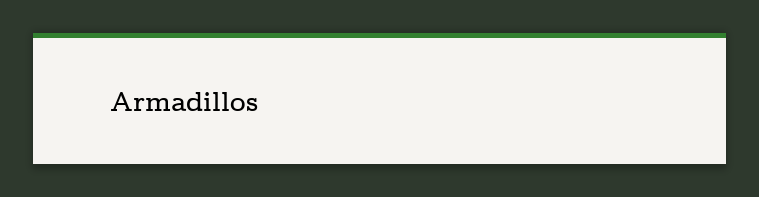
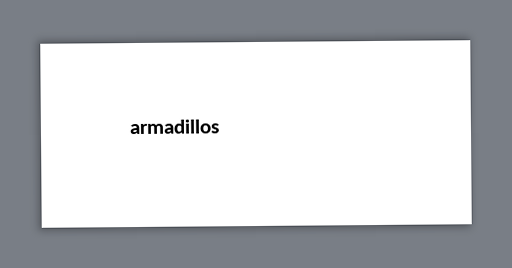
- Armadillos
+ armadillos

